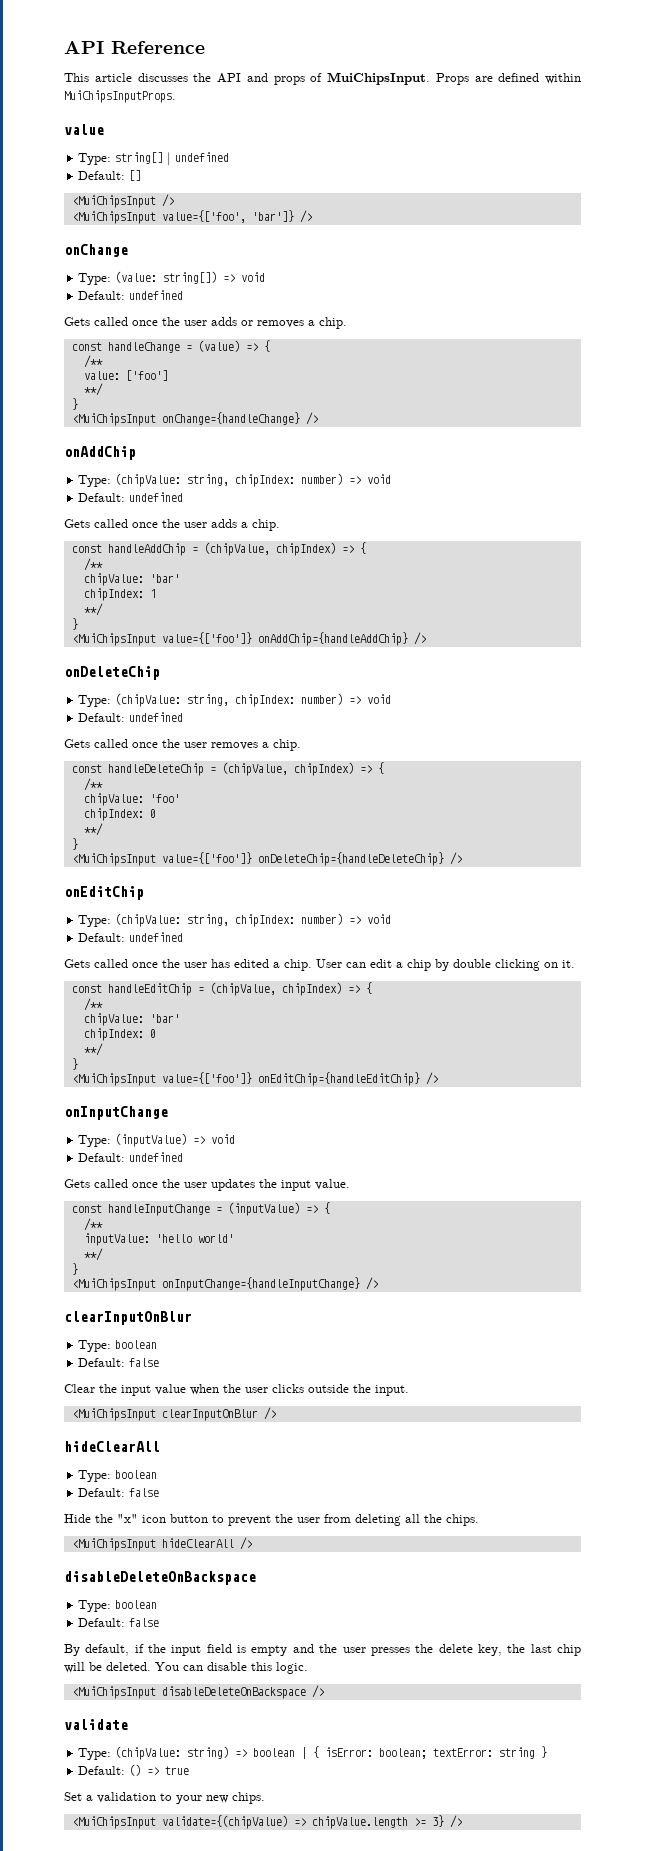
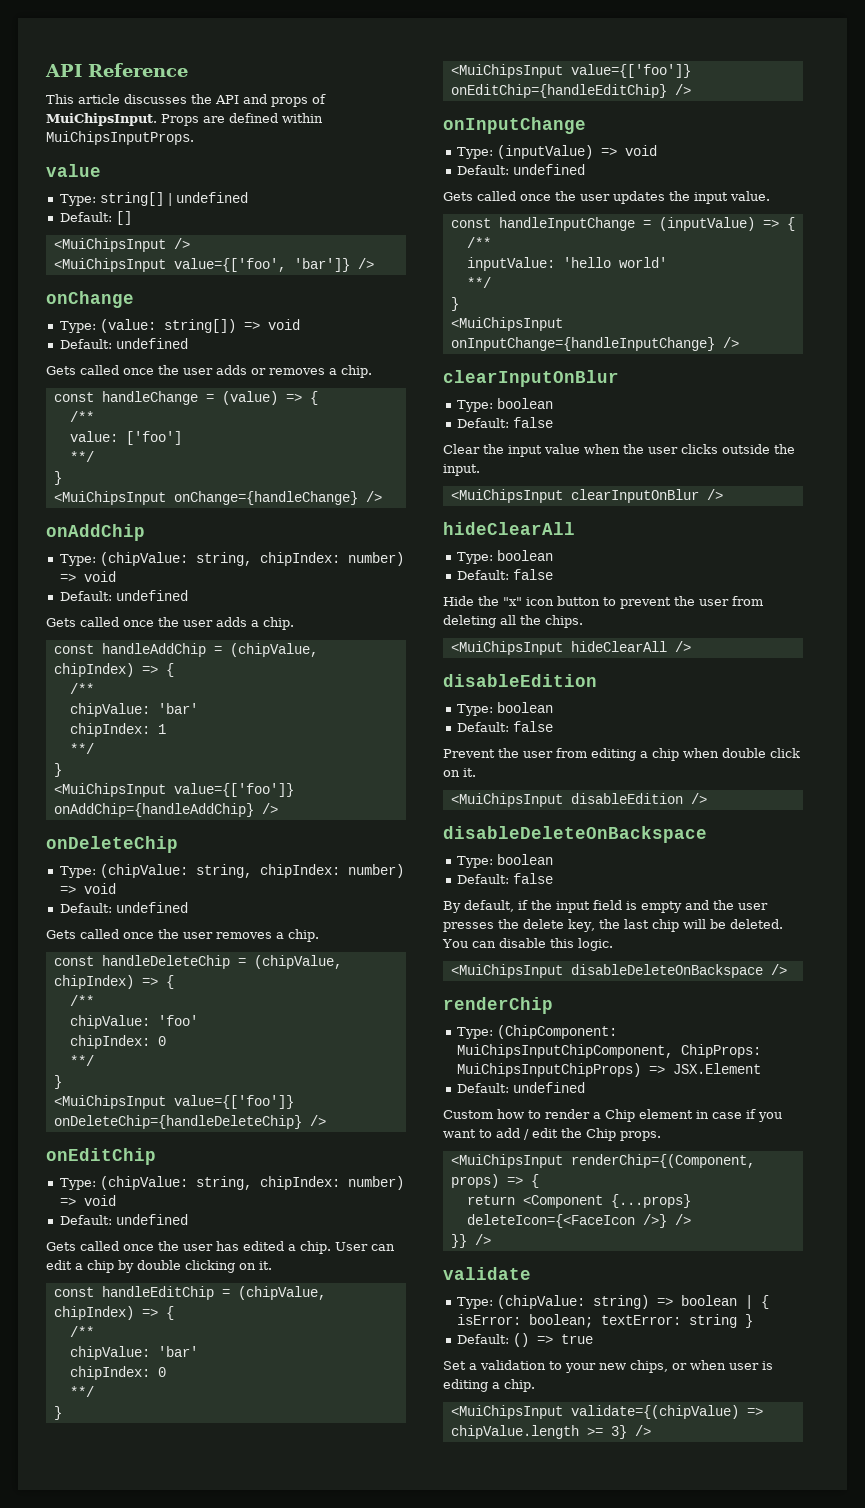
  <MuiChipsInput hideClearAll />
+ disableEdition
+ Type: boolean
+ Default: false
+ Prevent the user from editing a chip when double click on it.
+ <MuiChipsInput disableEdition />
+ renderChip
+ Type: (ChipComponent: MuiChipsInputChipComponent, ChipProps: MuiChipsInputChipProps) => JSX.Element
+ Default: undefined
+ Custom how to render a Chip element in case if you want to add / edit the Chip props.
+ <MuiChipsInput renderChip={(Component, props) => {
+ return <Component {...props} deleteIcon={<FaceIcon />} />
+ }} />
- Set a validation to your new chips.
+ Set a validation to your new chips, or when user is editing a chip.

